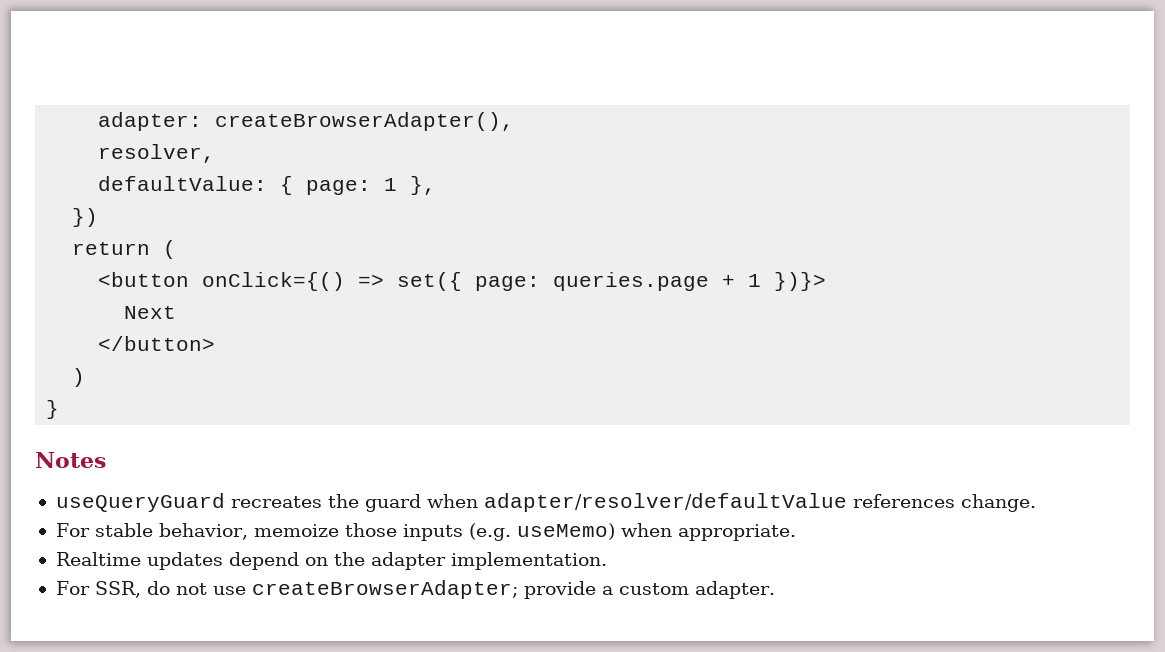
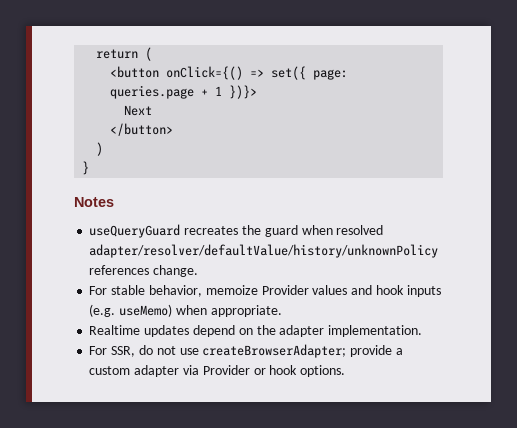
- adapter: createBrowserAdapter(),
- resolver,
- defaultValue: { page: 1 },
- })
- useQueryGuard recreates the guard when adapter/resolver/defaultValue references change.
+ useQueryGuard recreates the guard when resolved adapter/resolver/defaultValue/history/unknownPolicy references change.
- For stable behavior, memoize those inputs (e.g. useMemo) when appropriate.
+ For stable behavior, memoize Provider values and hook inputs (e.g. useMemo) when appropriate.
- For SSR, do not use createBrowserAdapter; provide a custom adapter.
+ For SSR, do not use createBrowserAdapter; provide a custom adapter via Provider or hook options.

